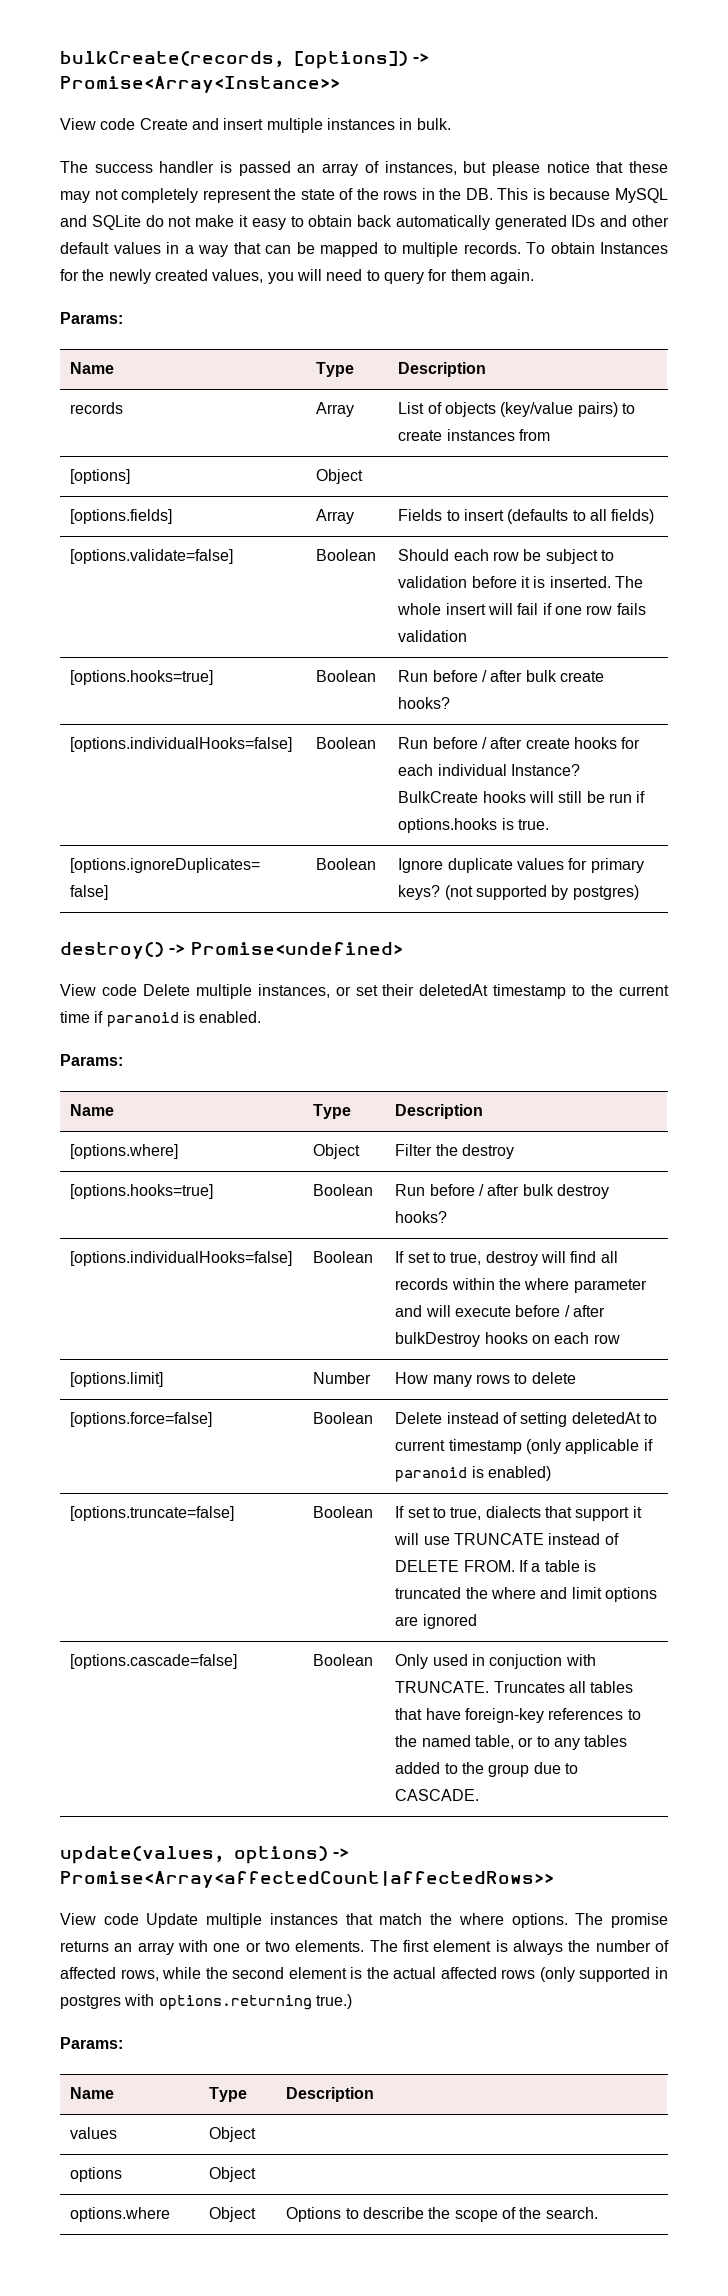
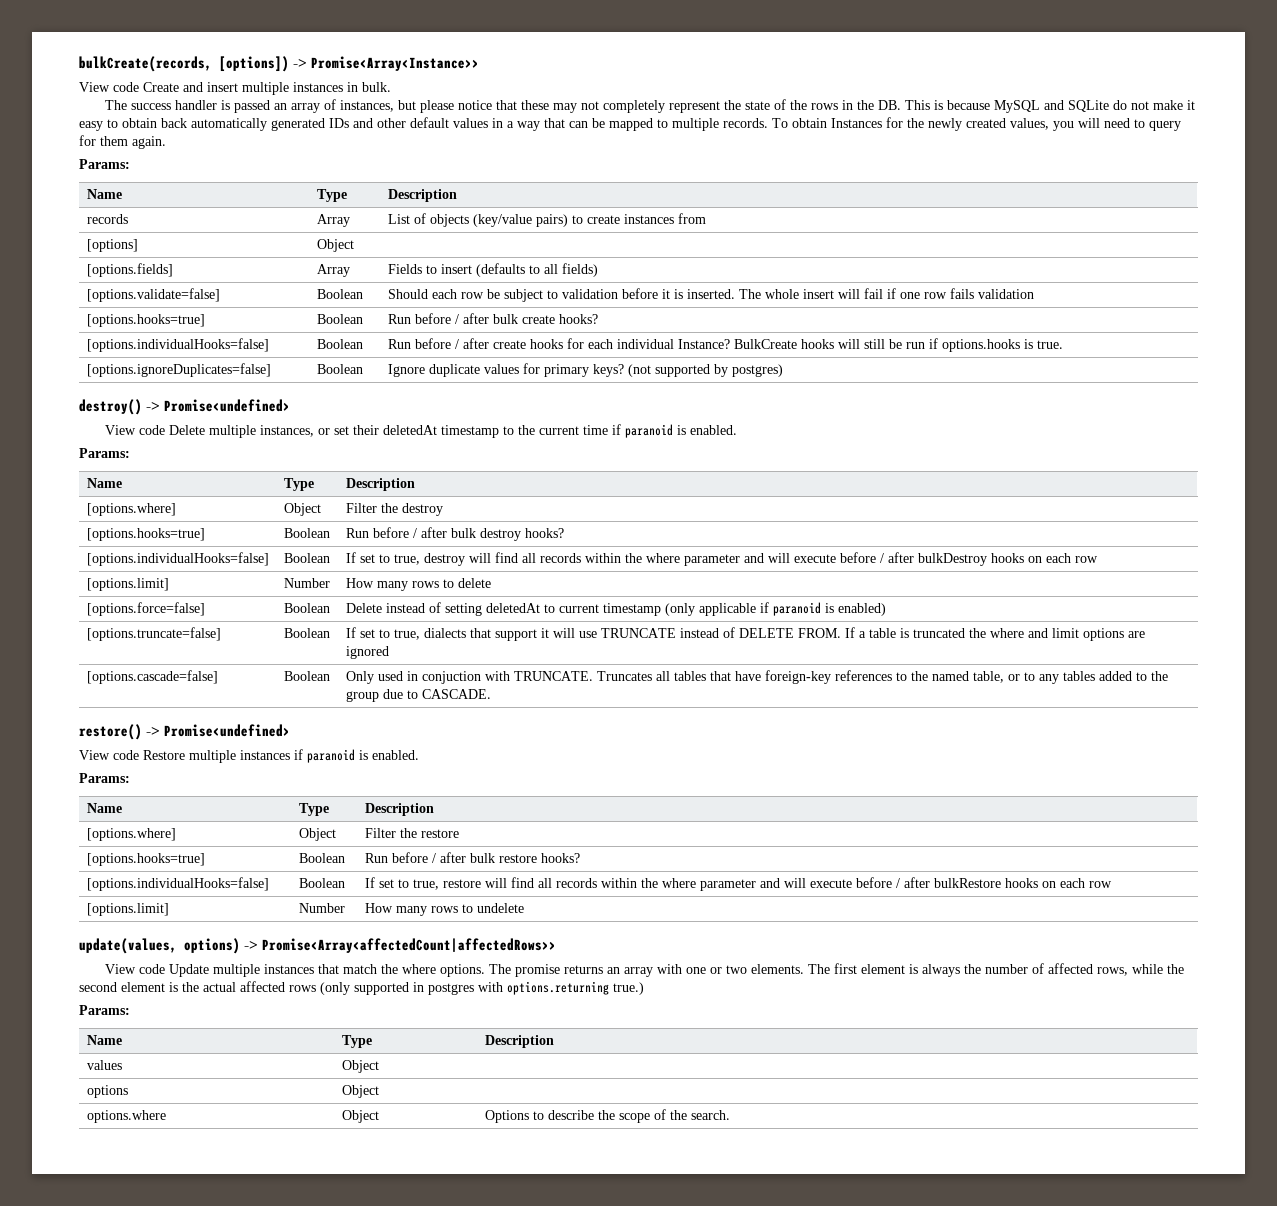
+ restore() -> Promise<undefined>
+ View code Restore multiple instances if paranoid is enabled.
+ Params:
+ Name | Type | Description
+ [options.where] | Object | Filter the restore
+ [options.hooks=true] | Boolean | Run before / after bulk restore hooks?
+ [options.individualHooks=false] | Boolean | If set to true, restore will find all records within the where parameter and will execute before / after bulkRestore hooks on each row
+ [options.limit] | Number | How many rows to undelete

